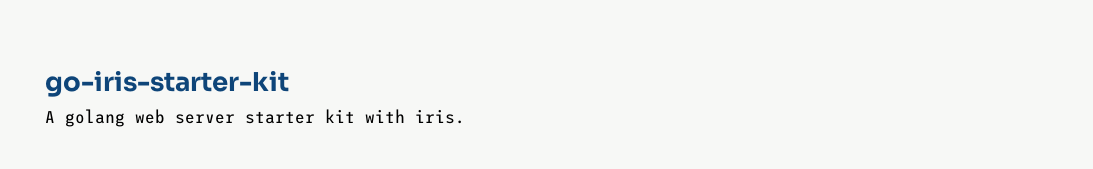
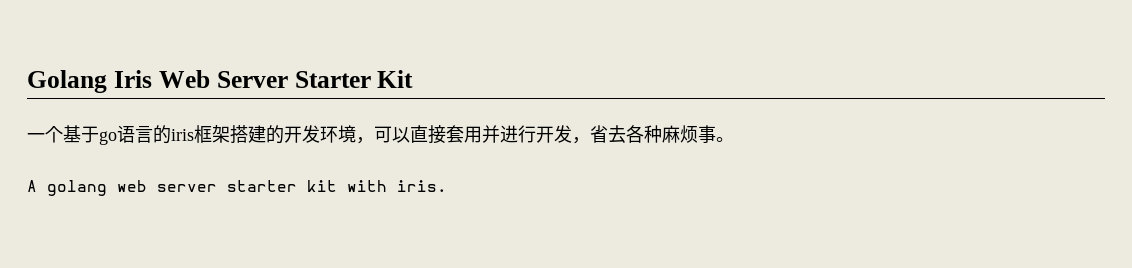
- go-iris-starter-kit
+ Golang Iris Web Server Starter Kit
+ 一个基于go语言的iris框架搭建的开发环境，可以直接套用并进行开发，省去各种麻烦事。

